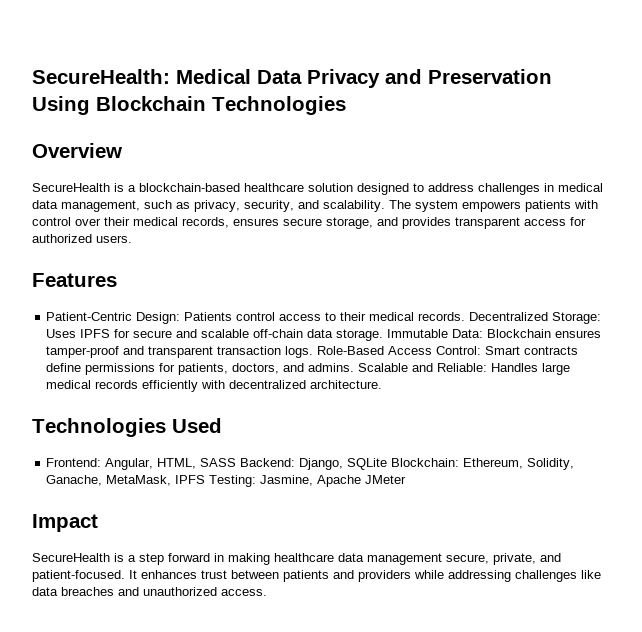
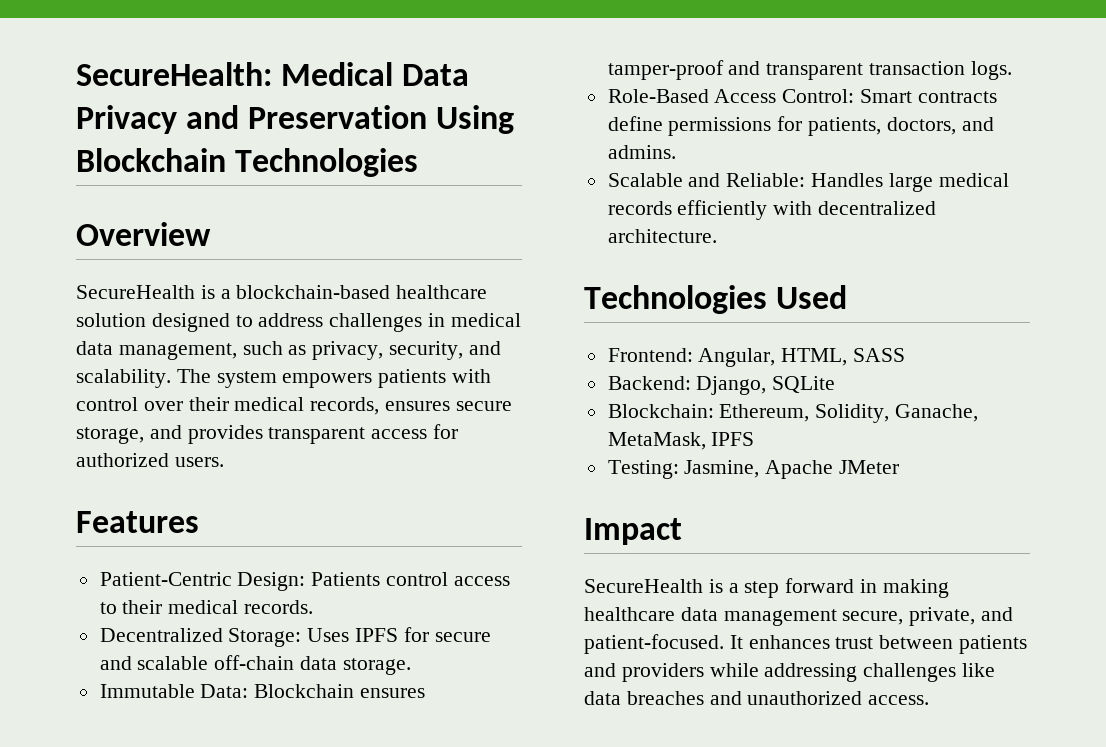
- Patient-Centric Design: Patients control access to their medical records. Decentralized Storage: Uses IPFS for secure and scalable off-chain data storage. Immutable Data: Blockchain ensures tamper-proof and transparent transaction logs. Role-Based Access Control: Smart contracts define permissions for patients, doctors, and admins. Scalable and Reliable: Handles large medical records efficiently with decentralized architecture.
+ Patient-Centric Design: Patients control access to their medical records.
+ Decentralized Storage: Uses IPFS for secure and scalable off-chain data storage.
+ Immutable Data: Blockchain ensures tamper-proof and transparent transaction logs.
+ Role-Based Access Control: Smart contracts define permissions for patients, doctors, and admins.
+ Scalable and Reliable: Handles large medical records efficiently with decentralized architecture.
- Frontend: Angular, HTML, SASS Backend: Django, SQLite Blockchain: Ethereum, Solidity, Ganache, MetaMask, IPFS Testing: Jasmine, Apache JMeter
+ Frontend: Angular, HTML, SASS
+ Backend: Django, SQLite
+ Blockchain: Ethereum, Solidity, Ganache, MetaMask, IPFS
+ Testing: Jasmine, Apache JMeter

